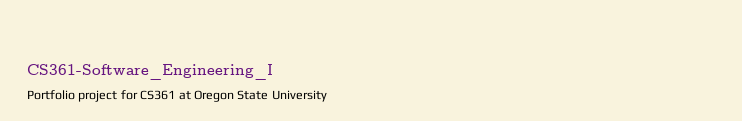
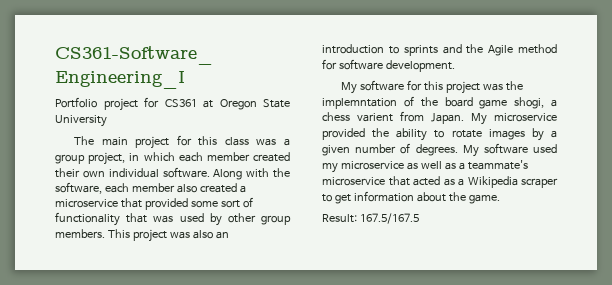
+ The main project for this class was a group project, in which each member created their own individual software. Along with the software, each member also created a microservice that provided some sort of functionality that was used by other group members. This project was also an introduction to sprints and the Agile method for software development.
+ My software for this project was the implemntation of the board game shogi, a chess varient from Japan. My microservice provided the ability to rotate images by a given number of degrees. My software used my microservice as well as a teammate's microservice that acted as a Wikipedia scraper to get information about the game.
+ Result: 167.5/167.5

